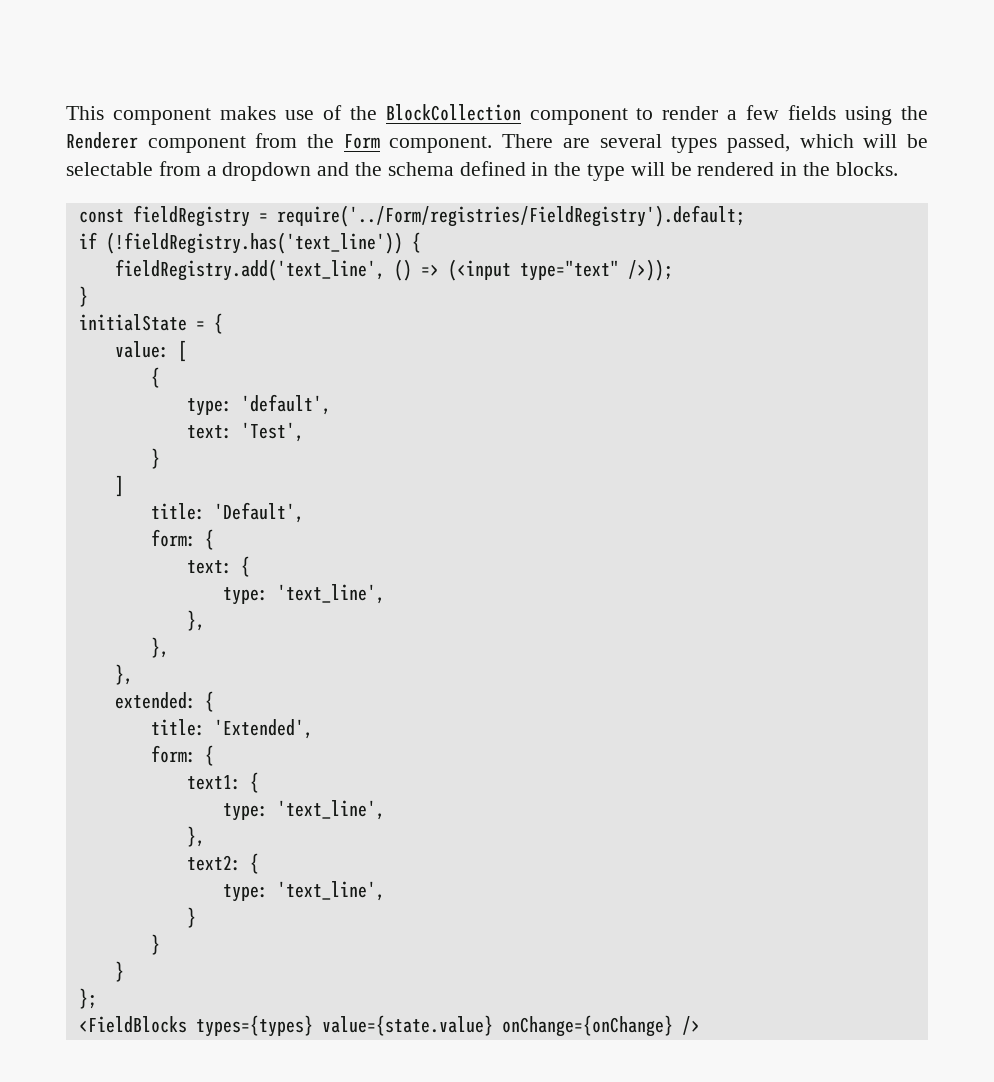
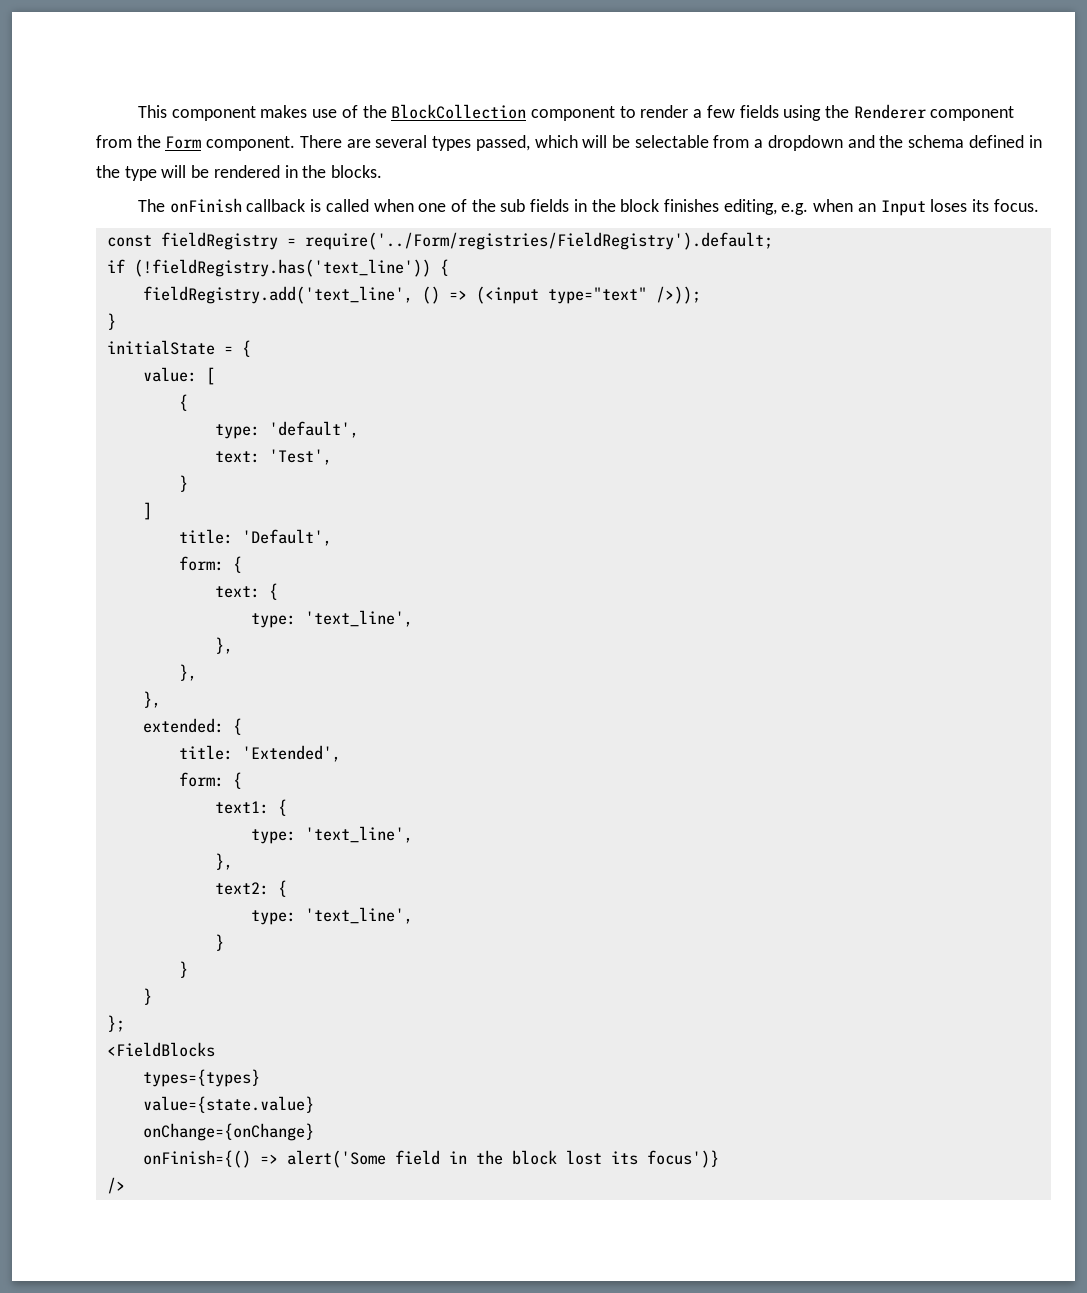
+ The onFinish callback is called when one of the sub fields in the block finishes editing, e.g. when an Input loses its focus.
- <FieldBlocks types={types} value={state.value} onChange={onChange} />
+ <FieldBlocks
+ types={types}
+ value={state.value}
+ onChange={onChange}
+ onFinish={() => alert('Some field in the block lost its focus')}
+ />

